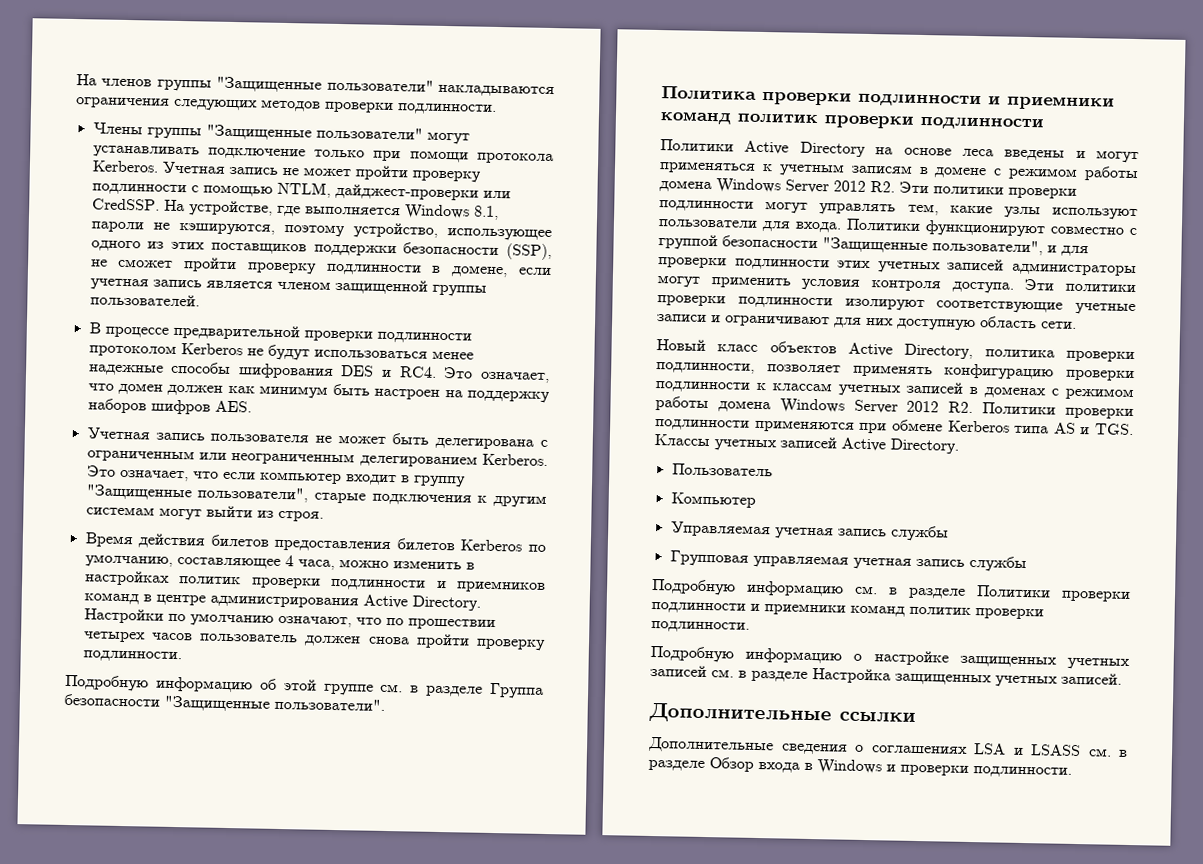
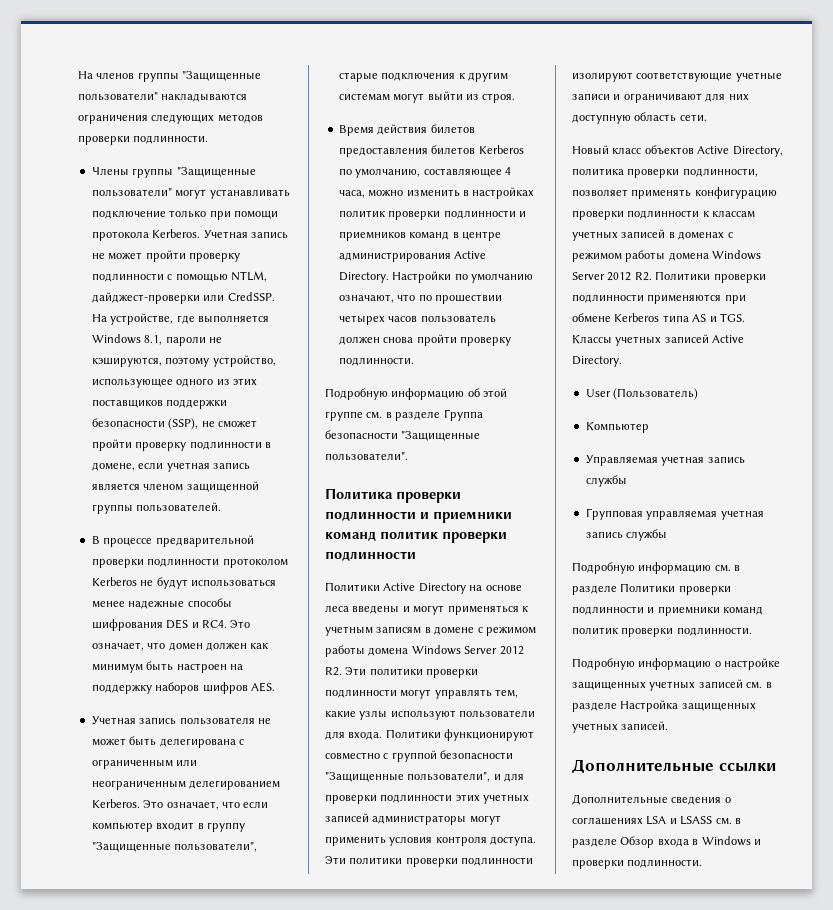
- Пользователь
+ User (Пользователь)

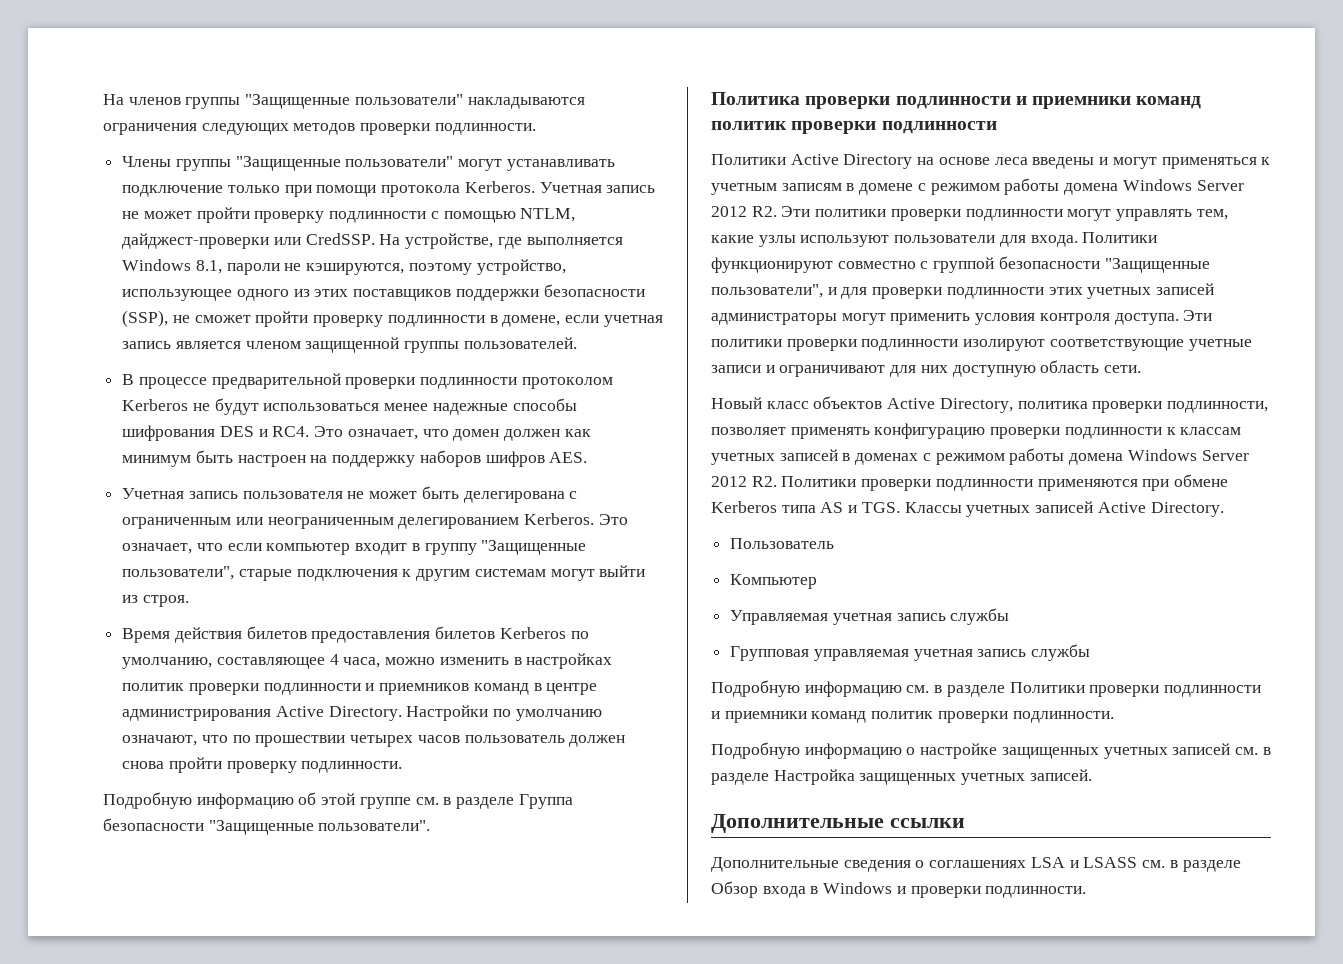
- User (Пользователь)
+ Пользователь

